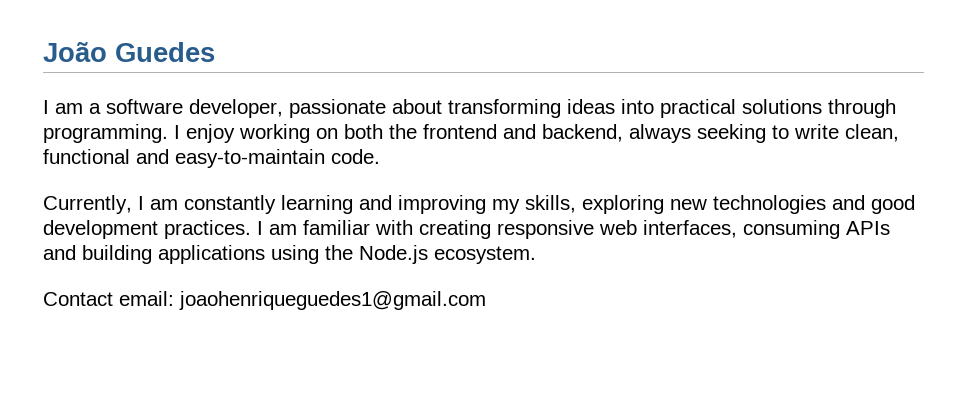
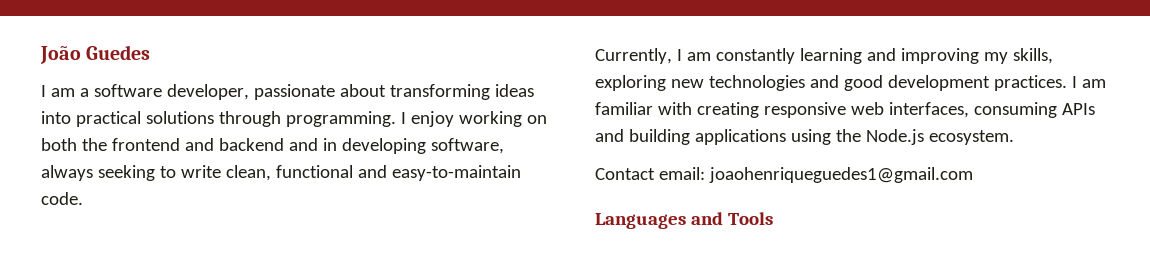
- I enjoy working on both the frontend and backend, always seeking to write clean, functional and easy-to-maintain code.
+ I enjoy working on both the frontend and backend and in developing software, always seeking to write clean, functional and easy-to-maintain code.
+ Languages and Tools

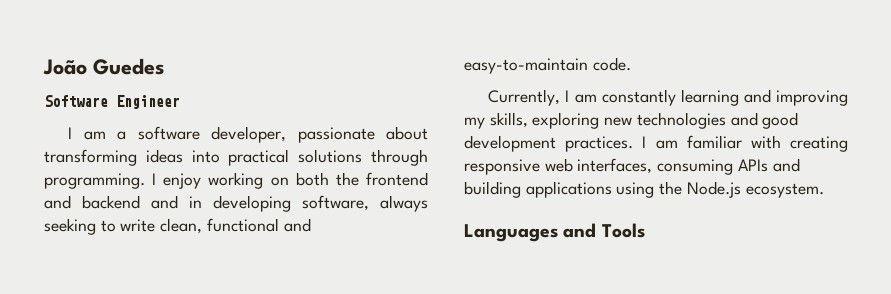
+ Software Engineer
- Contact email: joaohenriqueguedes1@gmail.com

